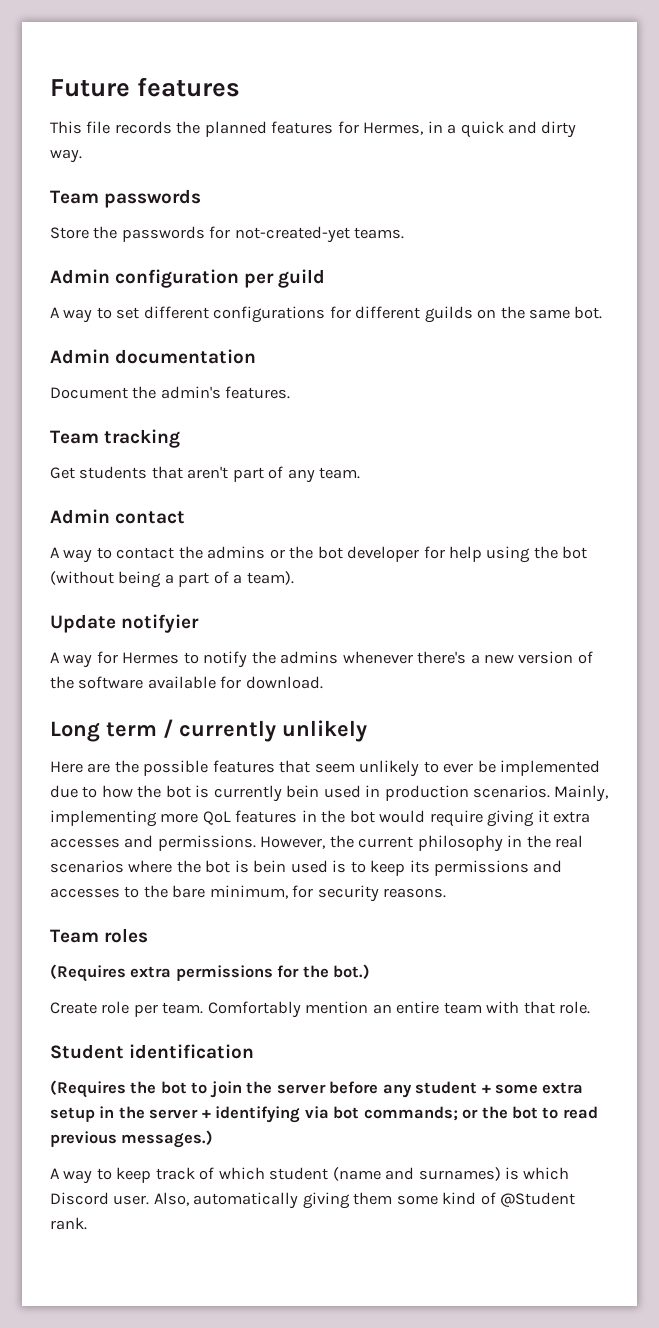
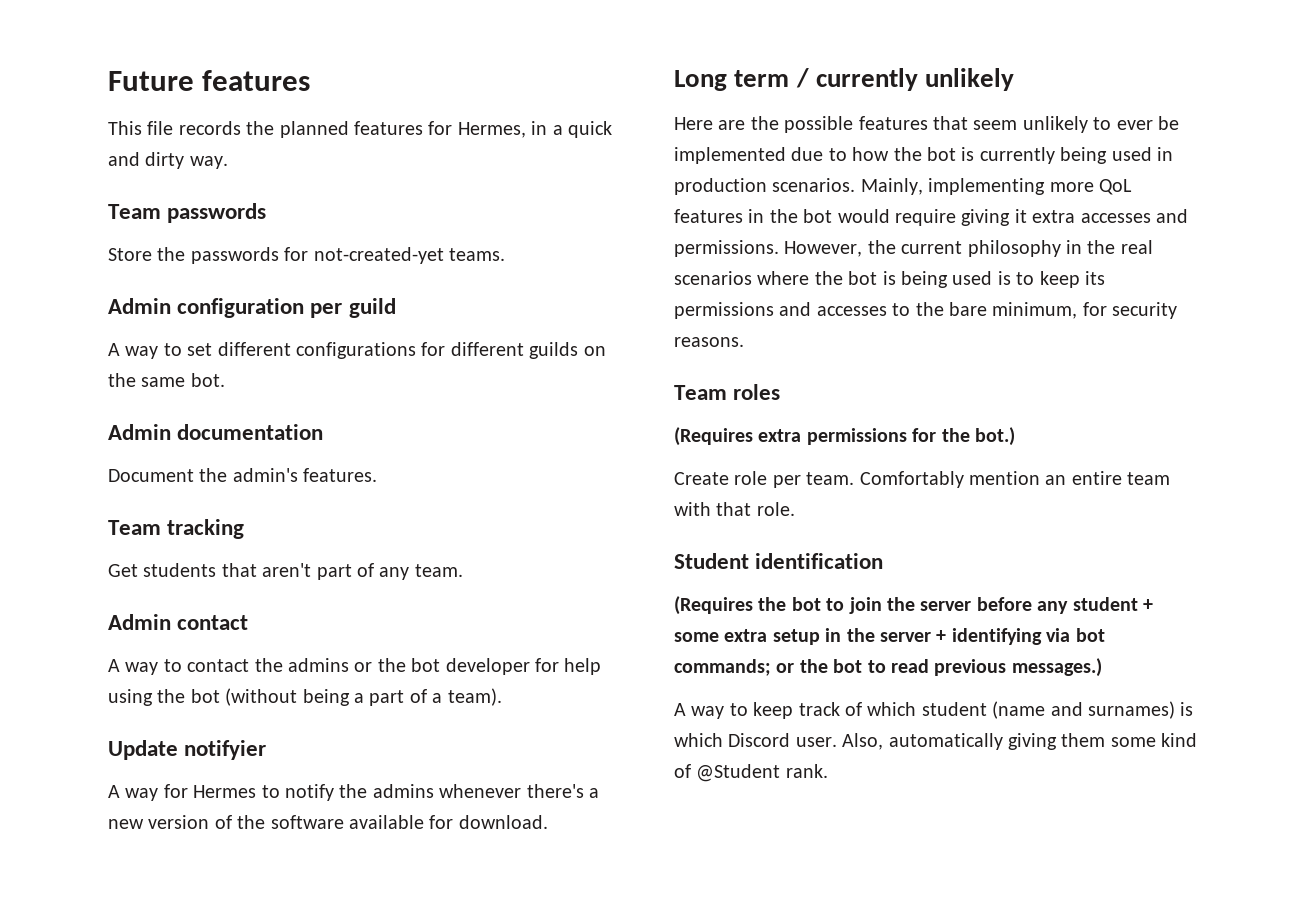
- Here are the possible features that seem unlikely to ever be implemented due to how the bot is currently bein used in production scenarios.
+ Here are the possible features that seem unlikely to ever be implemented due to how the bot is currently being used in production scenarios.
- However, the current philosophy in the real scenarios where the bot is bein used is to keep its permissions and accesses to the bare minimum, for security reasons.
+ However, the current philosophy in the real scenarios where the bot is being used is to keep its permissions and accesses to the bare minimum, for security reasons.

